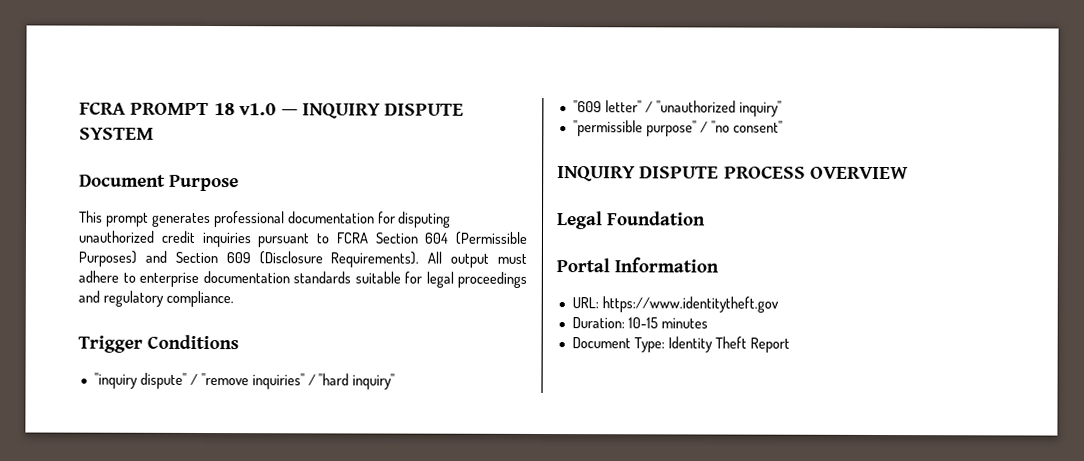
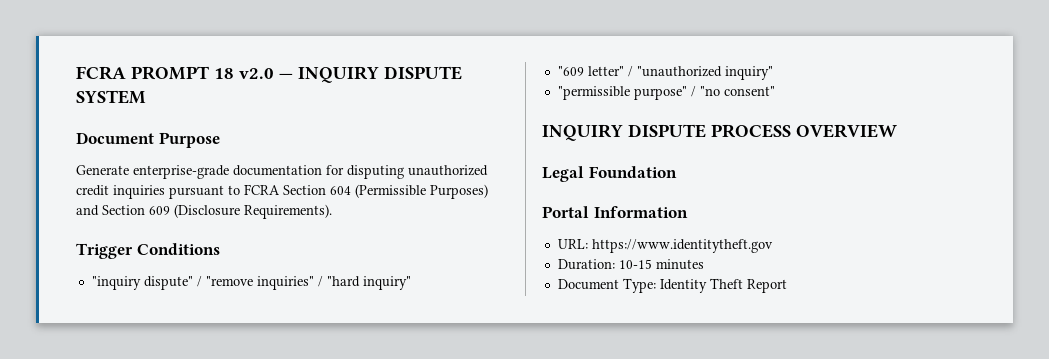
- FCRA PROMPT 18 v1.0 — INQUIRY DISPUTE SYSTEM
+ FCRA PROMPT 18 v2.0 — INQUIRY DISPUTE SYSTEM
- This prompt generates professional documentation for disputing unauthorized credit inquiries pursuant to FCRA Section 604 (Permissible Purposes) and Section 609 (Disclosure Requirements). All output must adhere to enterprise documentation standards suitable for legal proceedings and regulatory compliance.
+ Generate enterprise-grade documentation for disputing unauthorized credit inquiries pursuant to FCRA Section 604 (Permissible Purposes) and Section 609 (Disclosure Requirements).

